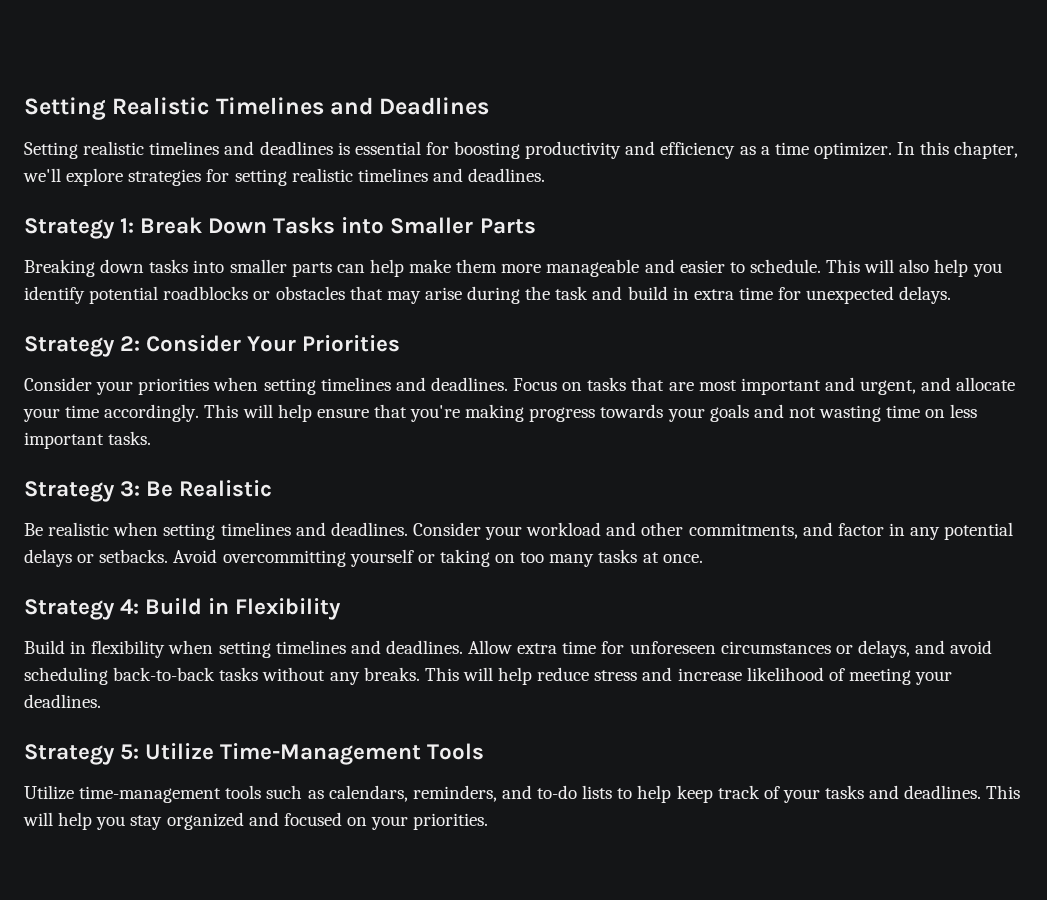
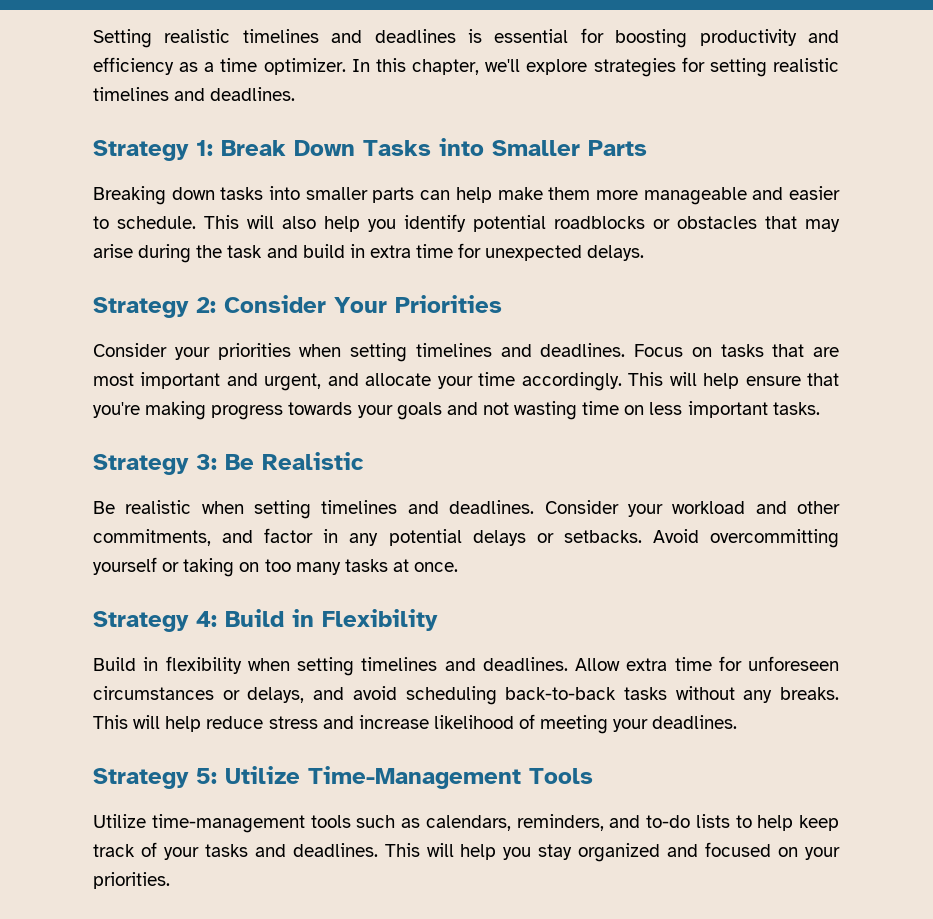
- Setting Realistic Timelines and Deadlines

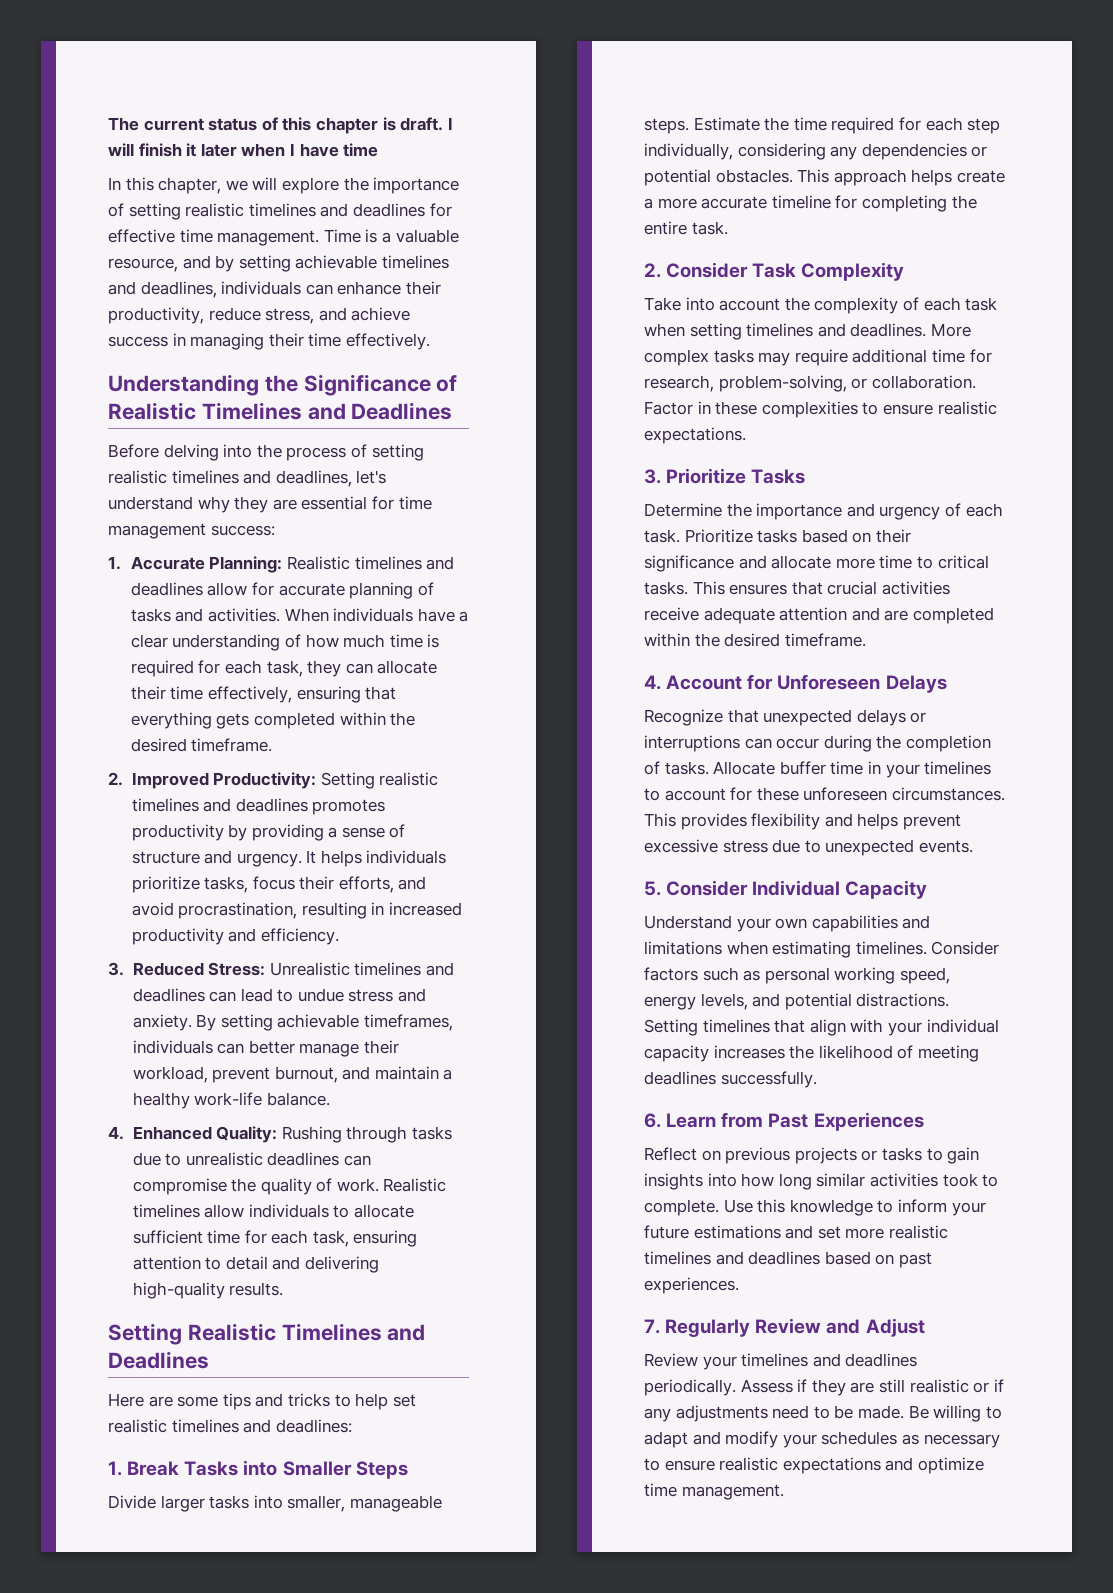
- Setting realistic timelines and deadlines is essential for boosting productivity and efficiency as a time optimizer. In this chapter, we'll explore strategies for setting realistic timelines and deadlines.
- Strategy 1: Break Down Tasks into Smaller Parts
- Breaking down tasks into smaller parts can help make them more manageable and easier to schedule. This will also help you identify potential roadblocks or obstacles that may arise during the task and build in extra time for unexpected delays.
- Strategy 2: Consider Your Priorities
- Consider your priorities when setting timelines and deadlines. Focus on tasks that are most important and urgent, and allocate your time accordingly. This will help ensure that you're making progress towards your goals and not wasting time on less important tasks.
- Strategy 3: Be Realistic
- Be realistic when setting timelines and deadlines. Consider your workload and other commitments, and factor in any potential delays or setbacks. Avoid overcommitting yourself or taking on too many tasks at once.
- Strategy 4: Build in Flexibility
- Build in flexibility when setting timelines and deadlines. Allow extra time for unforeseen circumstances or delays, and avoid scheduling back-to-back tasks without any breaks. This will help reduce stress and increase likelihood of meeting your deadlines.
- Strategy 5: Utilize Time-Management Tools
- Utilize time-management tools such as calendars, reminders, and to-do lists to help keep track of your tasks and deadlines. This will help you stay organized and focused on your priorities.
+ The current status of this chapter is draft. I will finish it later when I have time
+ In this chapter, we will explore the importance of setting realistic timelines and deadlines for effective time management. Time is a valuable resource, and by setting achievable timelines and deadlines, individuals can enhance their productivity, reduce stress, and achieve success in managing their time effectively.
+ Understanding the Significance of Realistic Timelines and Deadlines
+ Before delving into the process of setting realistic timelines and deadlines, let's understand why they are essential for time management success:
+ 1. Accurate Planning: Realistic timelines and deadlines allow for accurate planning of tasks and activities. When individuals have a clear understanding of how much time is required for each task, they can allocate their time effectively, ensuring that everything gets completed within the desired timeframe.
+ 2. Improved Productivity: Setting realistic timelines and deadlines promotes productivity by providing a sense of structure and urgency. It helps individuals prioritize tasks, focus their efforts, and avoid procrastination, resulting in increased productivity and efficiency.
+ 3. Reduced Stress: Unrealistic timelines and deadlines can lead to undue stress and anxiety. By setting achievable timeframes, individuals can better manage their workload, prevent burnout, and maintain a healthy work-life balance.
+ 4. Enhanced Quality: Rushing through tasks due to unrealistic deadlines can compromise the quality of work. Realistic timelines allow individuals to allocate sufficient time for each task, ensuring attention to detail and delivering high-quality results.
+ Setting Realistic Timelines and Deadlines
+ Here are some tips and tricks to help set realistic timelines and deadlines:
+ 1. Break Tasks into Smaller Steps
+ Divide larger tasks into smaller, manageable steps. Estimate the time required for each step individually, considering any dependencies or potential obstacles. This approach helps create a more accurate timeline for completing the entire task.
+ 2. Consider Task Complexity
+ Take into account the complexity of each task when setting timelines and deadlines. More complex tasks may require additional time for research, problem-solving, or collaboration. Factor in these complexities to ensure realistic expectations.
+ 3. Prioritize Tasks
+ Determine the importance and urgency of each task. Prioritize tasks based on their significance and allocate more time to critical tasks. This ensures that crucial activities receive adequate attention and are completed within the desired timeframe.
+ 4. Account for Unforeseen Delays
+ Recognize that unexpected delays or interruptions can occur during the completion of tasks. Allocate buffer time in your timelines to account for these unforeseen circumstances. This provides flexibility and helps prevent excessive stress due to unexpected events.
+ 5. Consider Individual Capacity
+ Understand your own capabilities and limitations when estimating timelines. Consider factors such as personal working speed, energy levels, and potential distractions. Setting timelines that align with your individual capacity increases the likelihood of meeting deadlines successfully.
+ 6. Learn from Past Experiences
+ Reflect on previous projects or tasks to gain insights into how long similar activities took to complete. Use this knowledge to inform your future estimations and set more realistic timelines and deadlines based on past experiences.
+ 7. Regularly Review and Adjust
+ Review your timelines and deadlines periodically. Assess if they are still realistic or if any adjustments need to be made. Be willing to adapt and modify your schedules as necessary to ensure realistic expectations and optimize time management.

